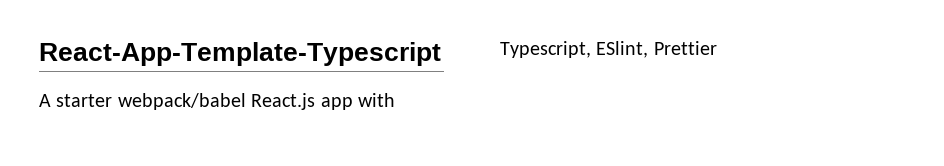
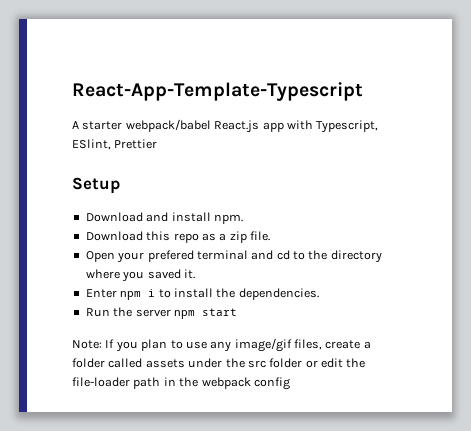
+ Setup
+ Download and install npm.
+ Download this repo as a zip file.
+ Open your prefered terminal and cd to the directory where you saved it.
+ Enter npm i to install the dependencies.
+ Run the server npm start
+ Note: If you plan to use any image/gif files, create a folder called assets under the src folder or edit the file-loader path in the webpack config

